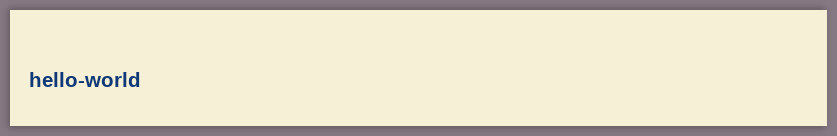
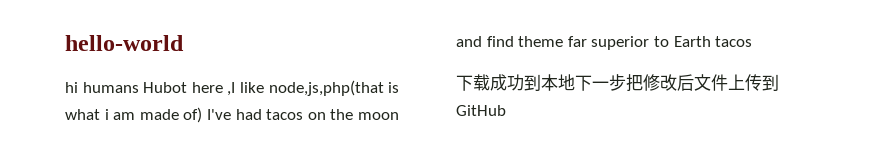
+ hi humans Hubot here ,I like node,js,php(that is what i am made of) I've had tacos on the moon and find theme far superior to Earth tacos
+ 下载成功到本地下一步把修改后文件上传到GitHub

